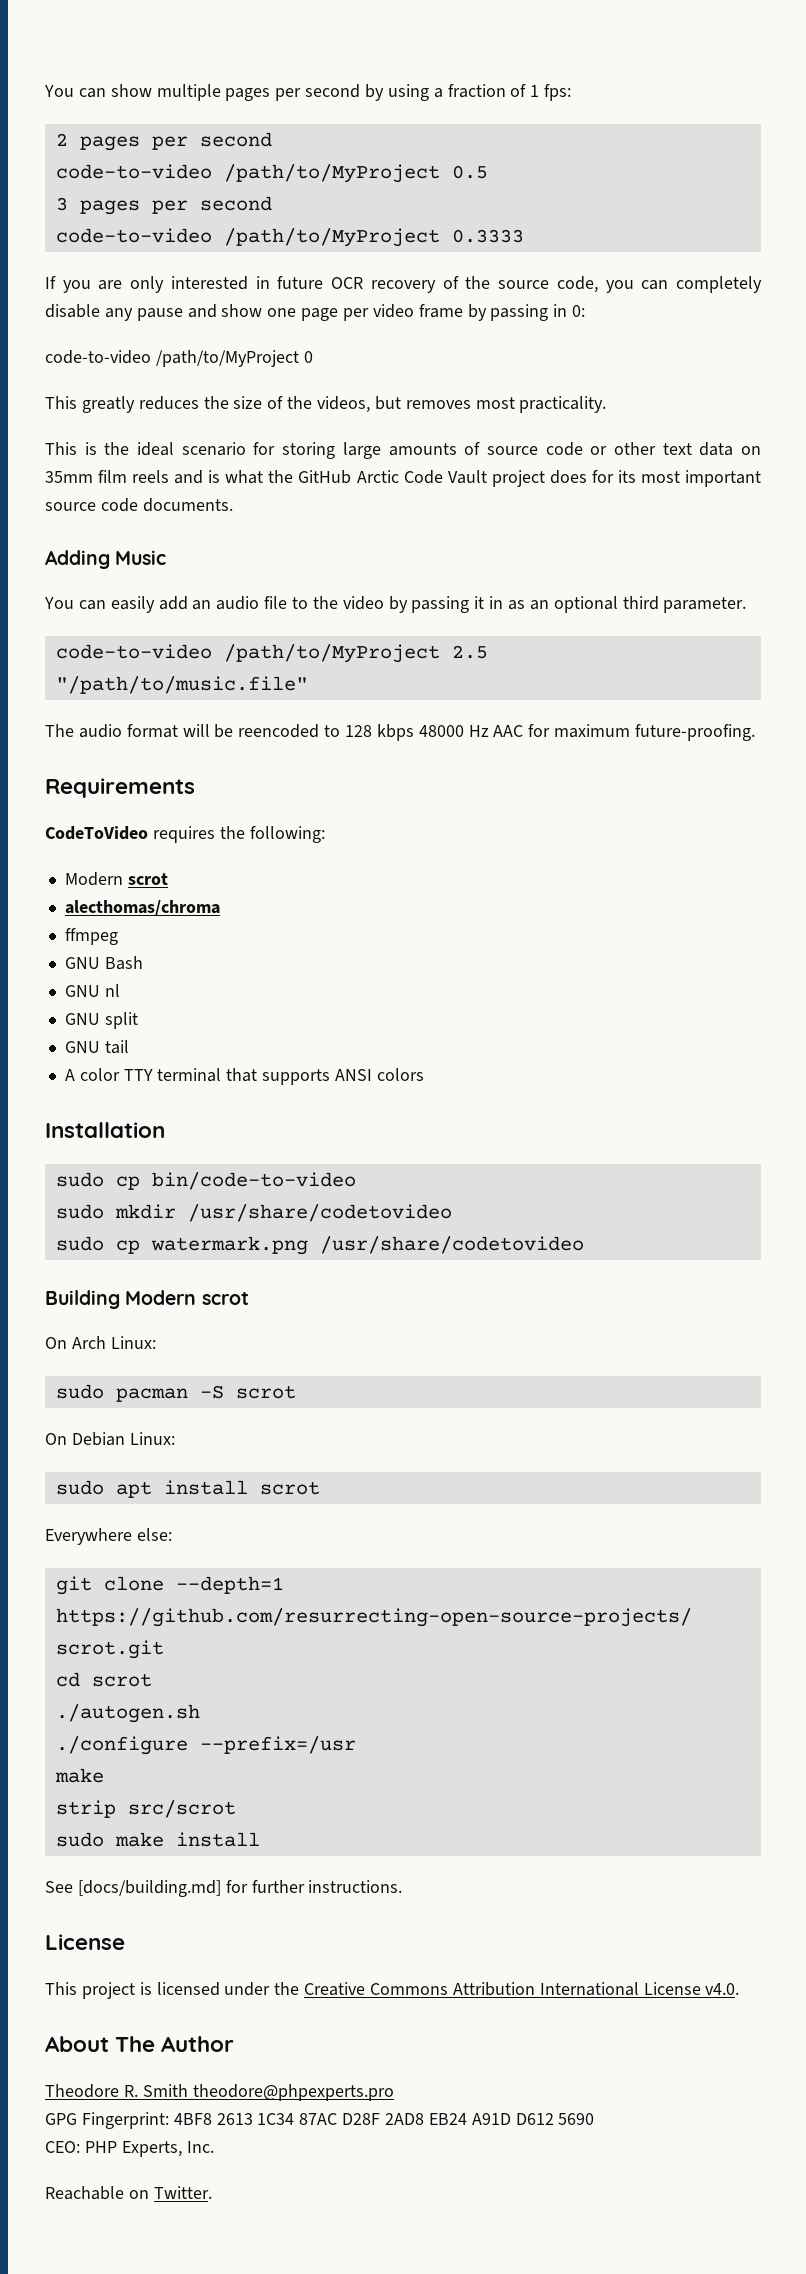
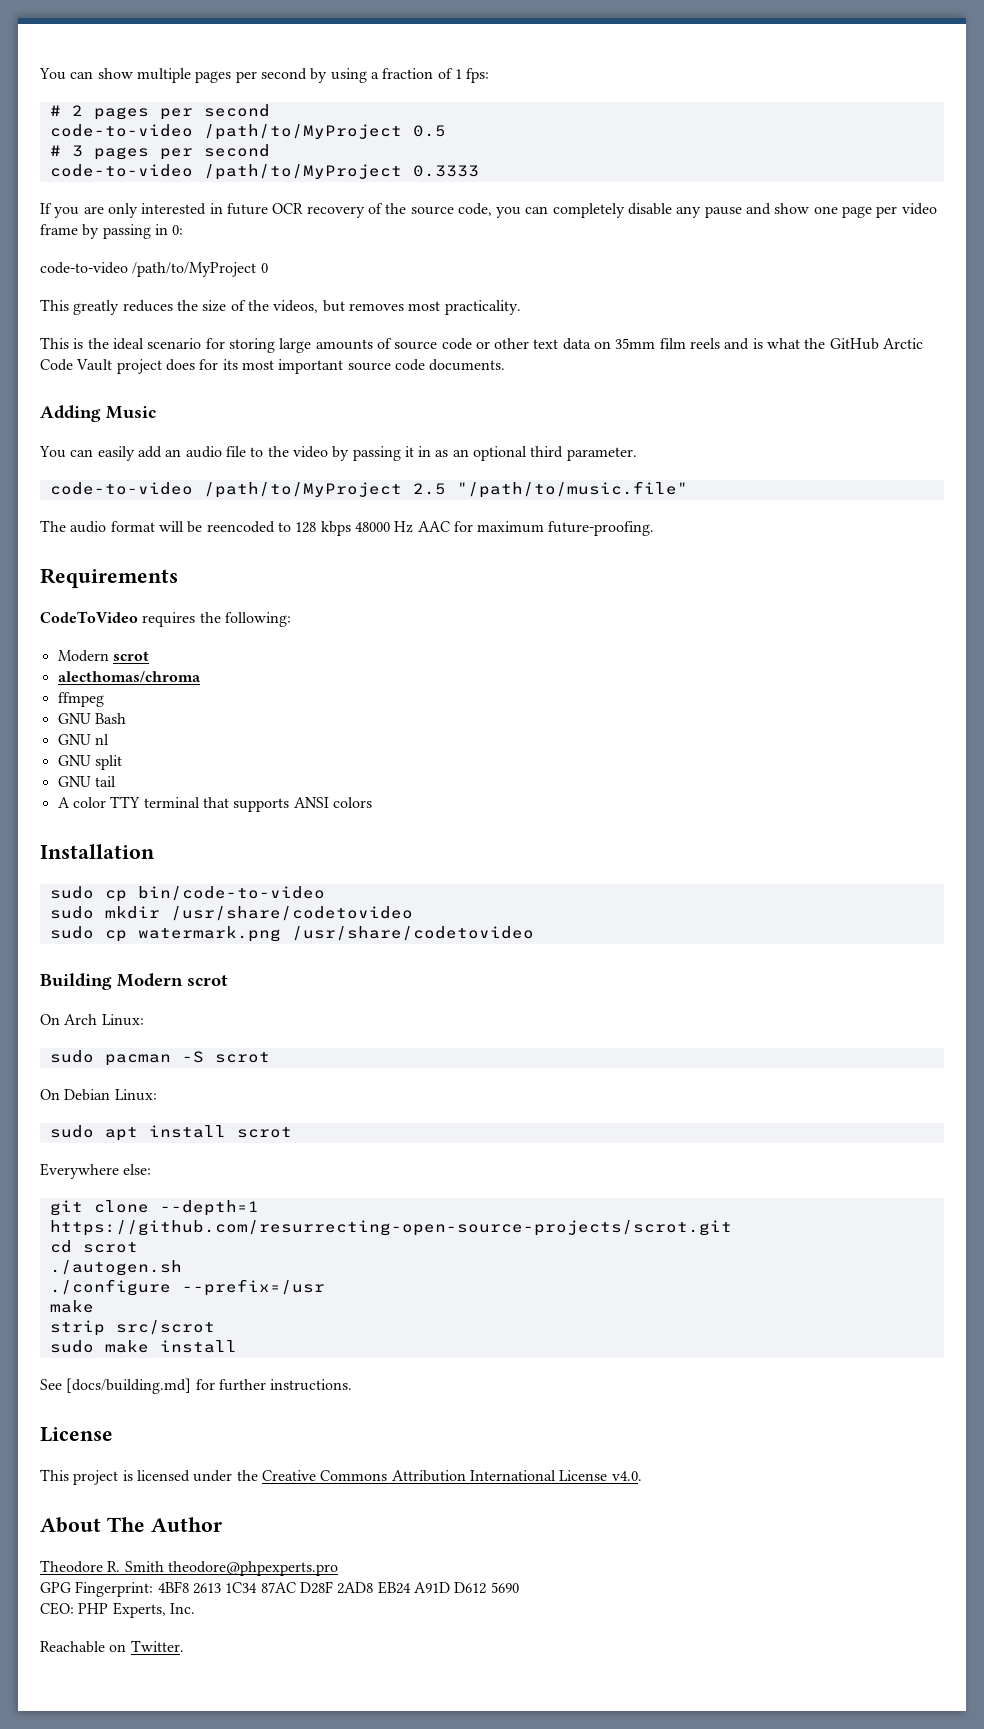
- 2 pages per second
+ # 2 pages per second
- 3 pages per second
+ # 3 pages per second

